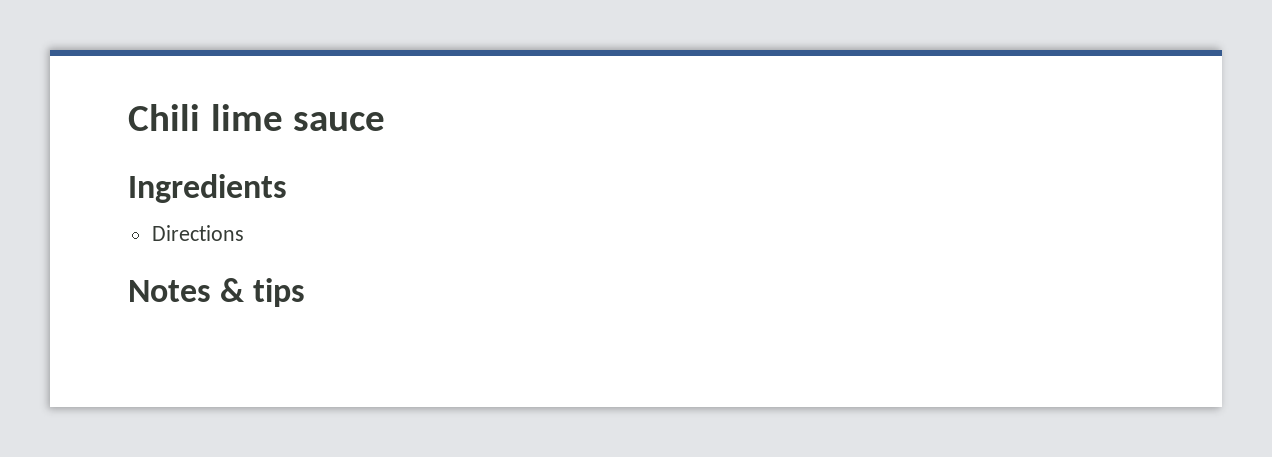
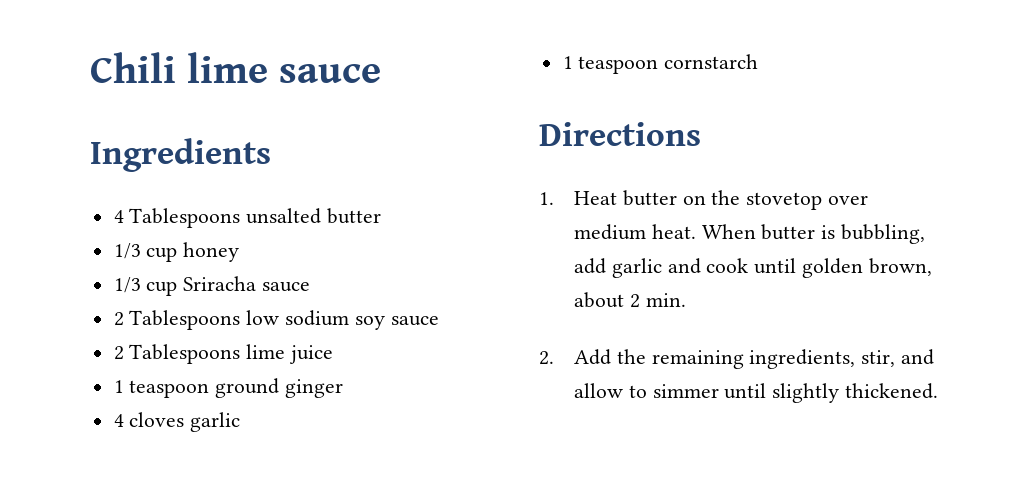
+ 4 Tablespoons unsalted butter
+ 1/3 cup honey
+ 1/3 cup Sriracha sauce
+ 2 Tablespoons low sodium soy sauce
+ 2 Tablespoons lime juice
+ 1 teaspoon ground ginger
+ 4 cloves garlic
+ 1 teaspoon cornstarch
  Directions
- Notes & tips
+ 1. Heat butter on the stovetop over medium heat. When butter is bubbling, add garlic and cook until golden brown, about 2 min.
+ 2. Add the remaining ingredients, stir, and allow to simmer until slightly thickened.

